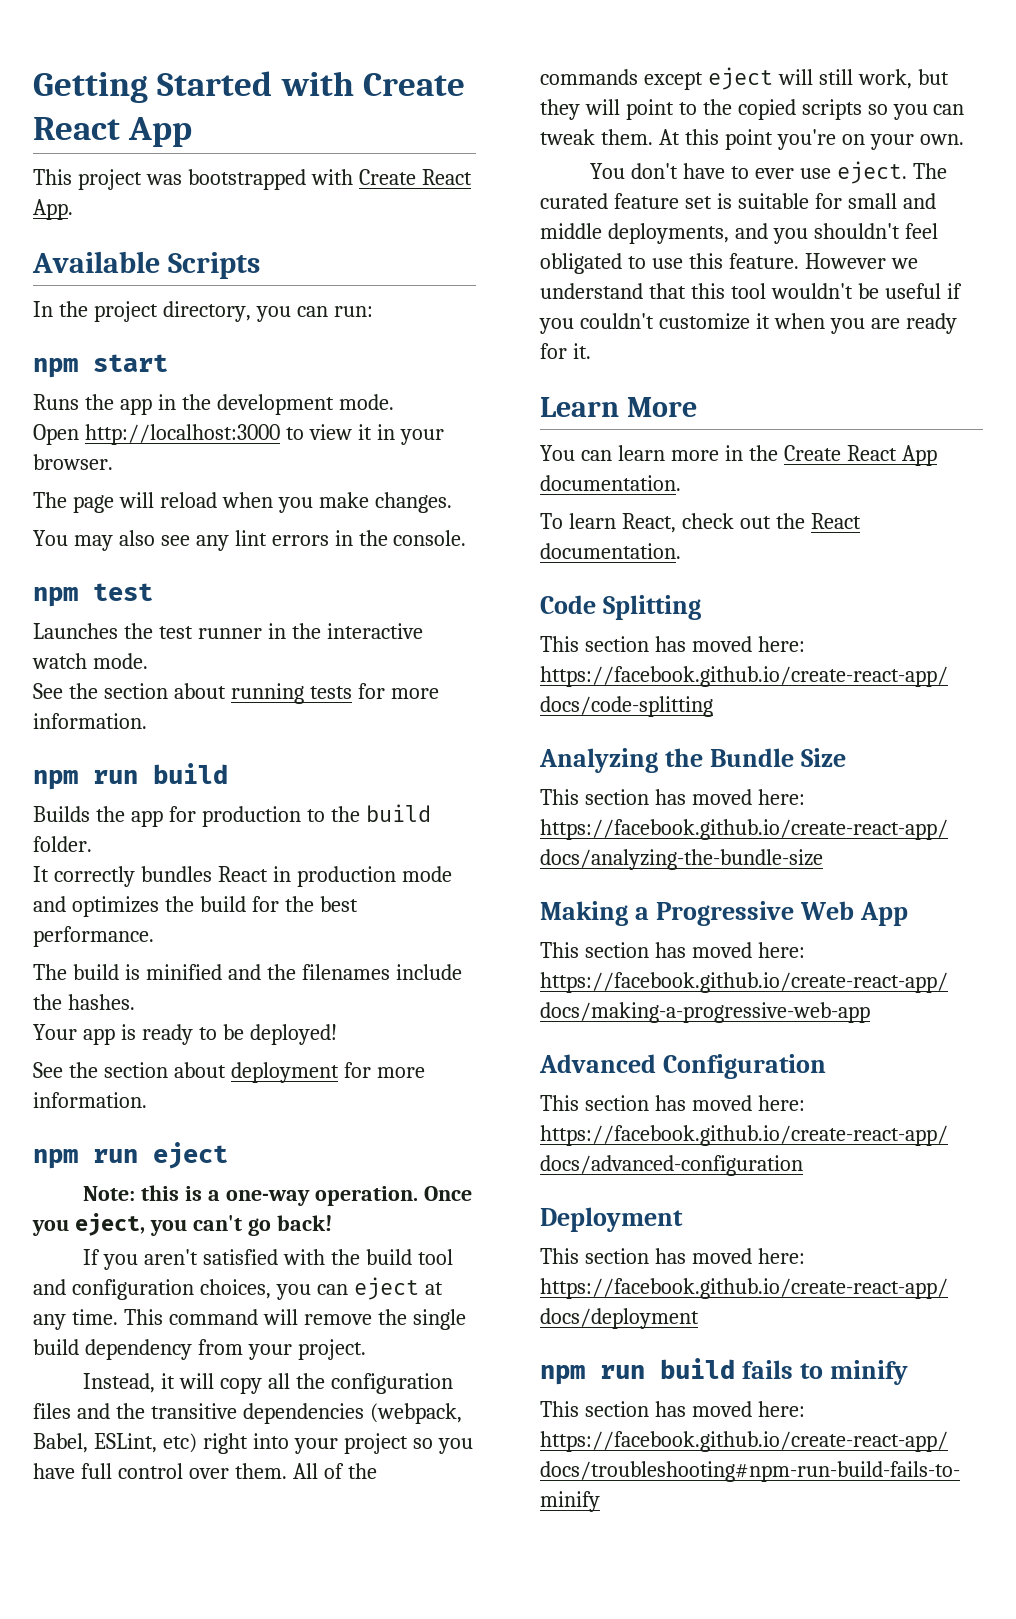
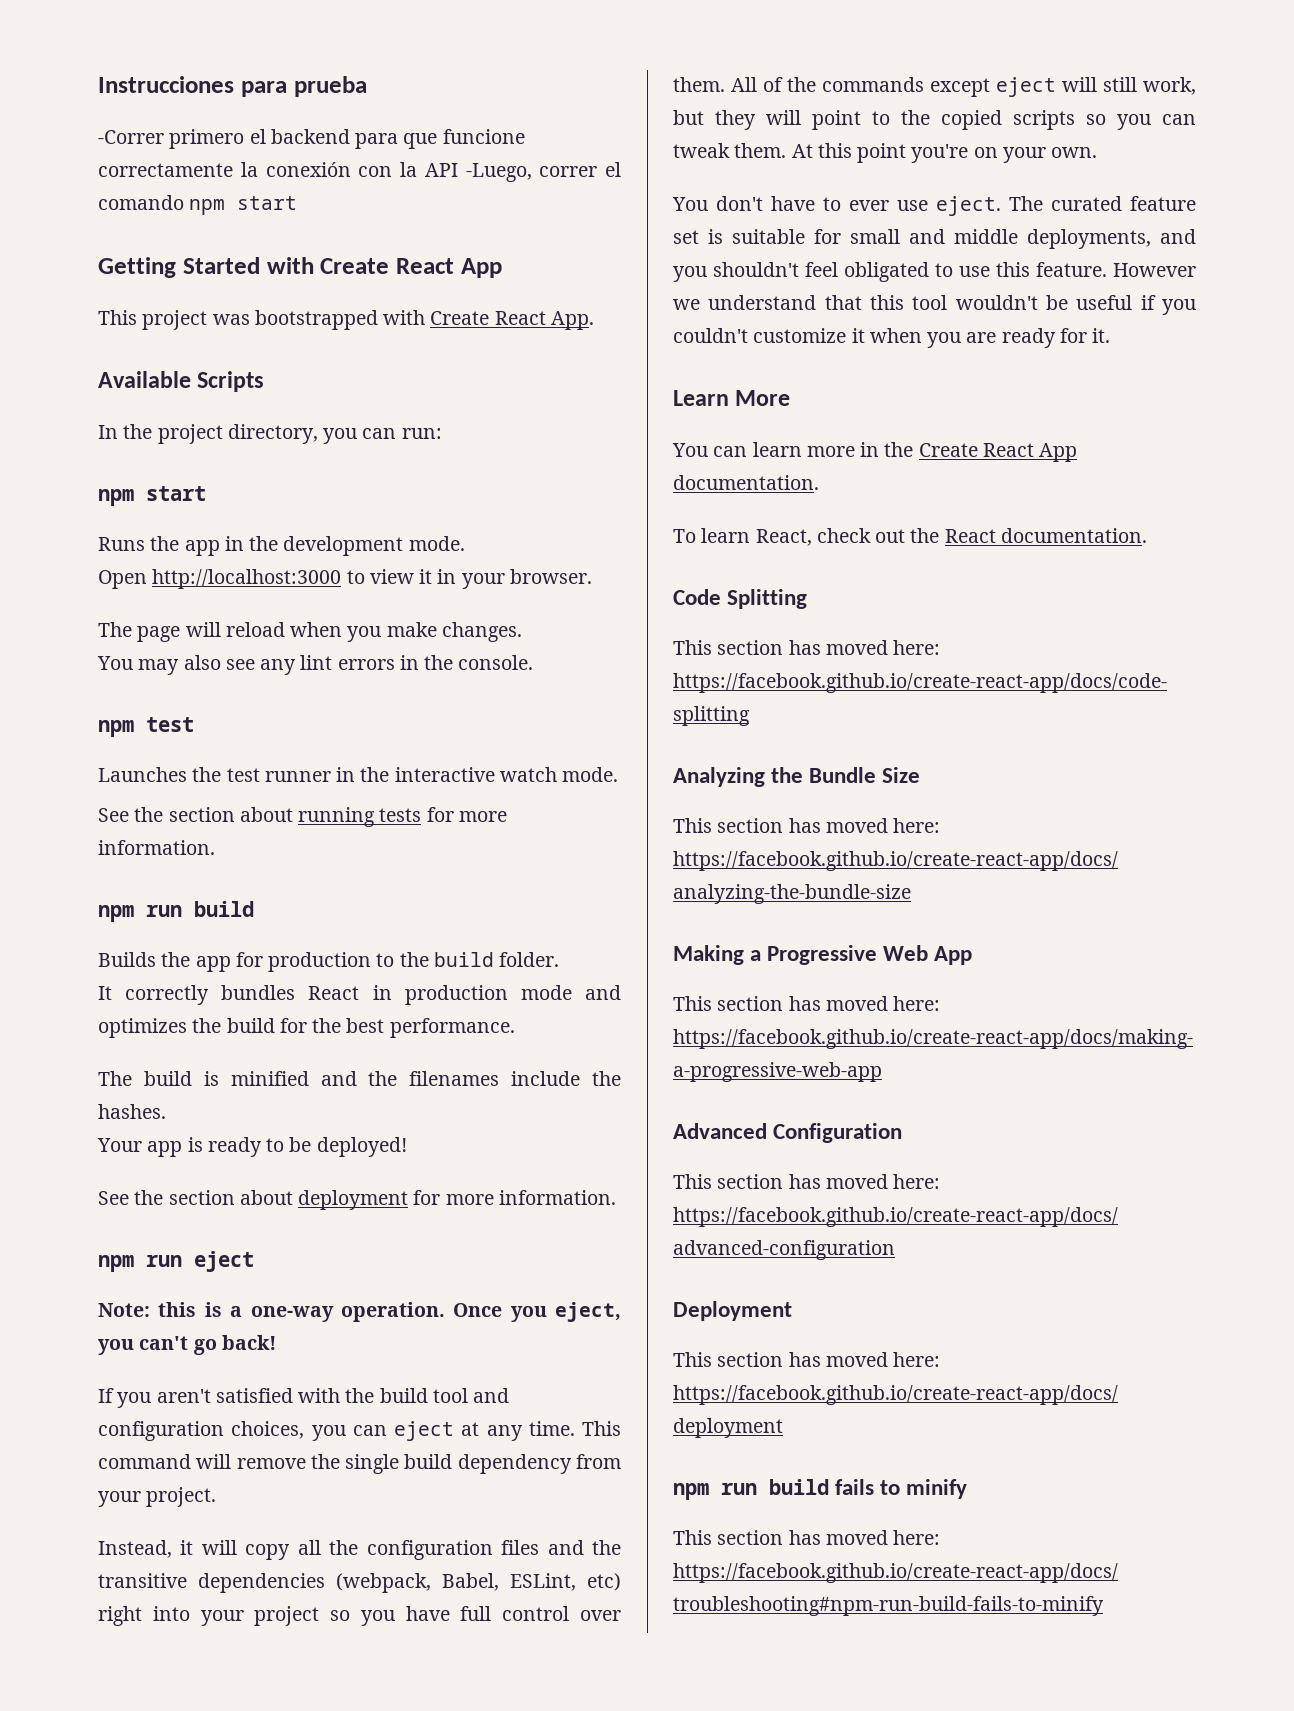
+ Instrucciones para prueba
+ -Correr primero el backend para que funcione correctamente la conexión con la API -Luego, correr el comando npm start

